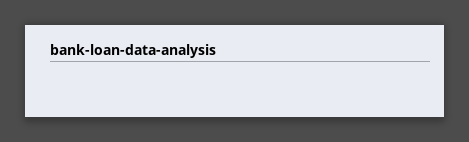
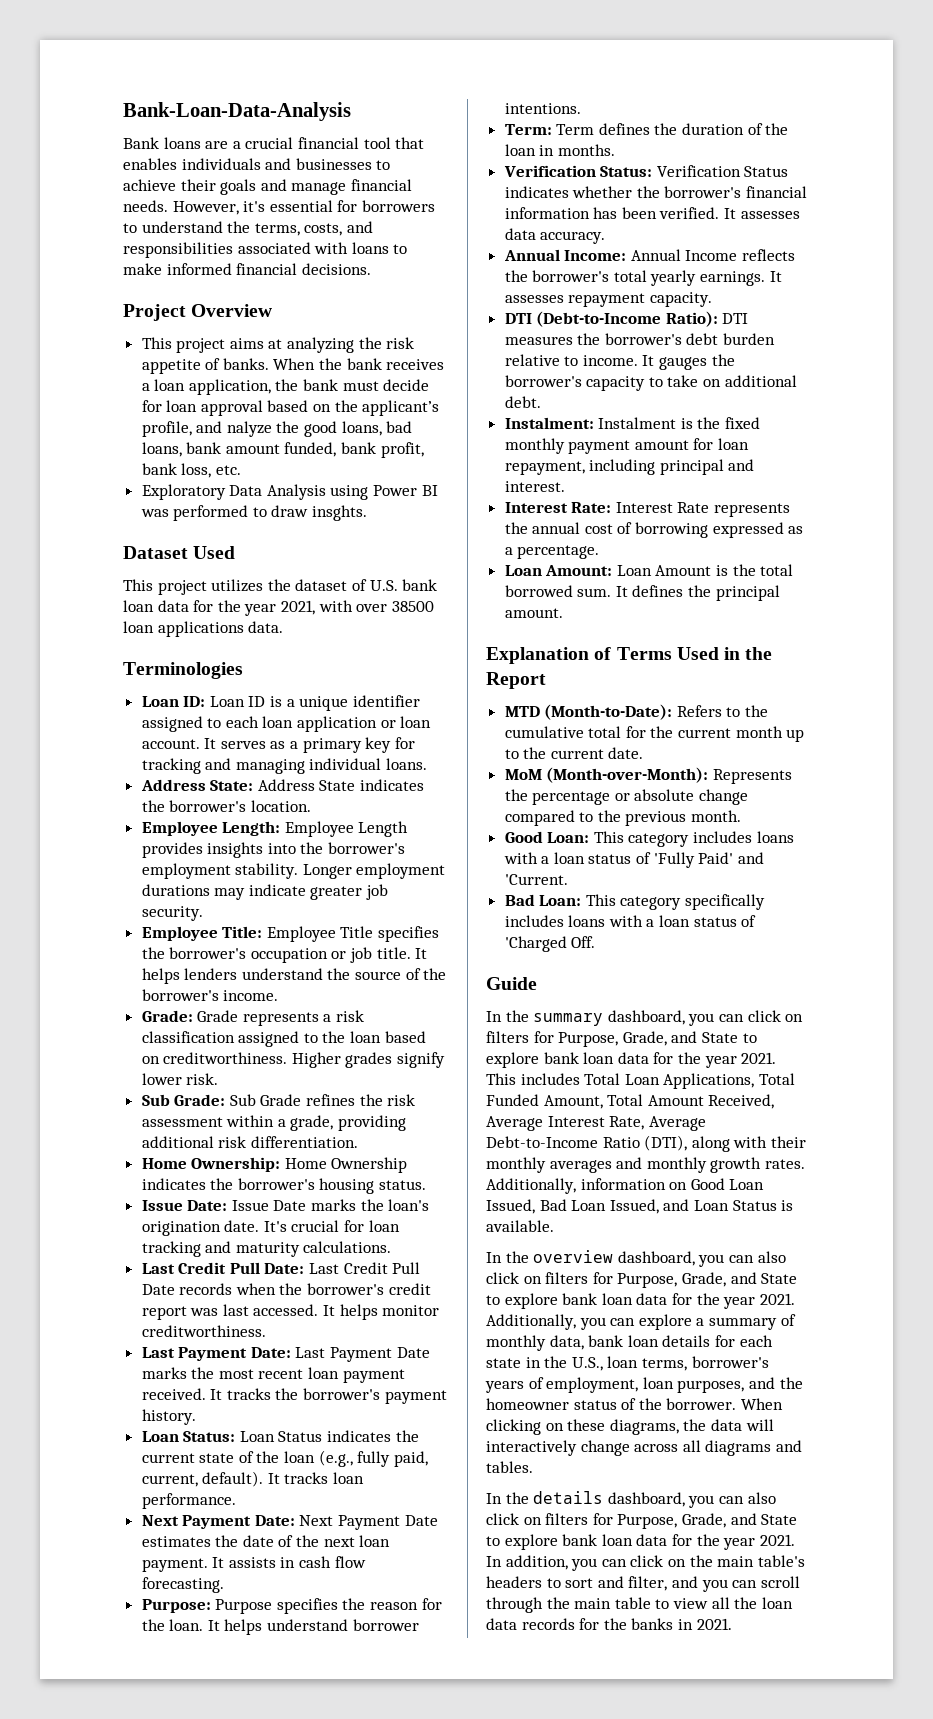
- bank-loan-data-analysis
+ Bank-Loan-Data-Analysis
+ Bank loans are a crucial financial tool that enables individuals and businesses to achieve their goals and manage financial needs. However, it's essential for borrowers to understand the terms, costs, and responsibilities associated with loans to make informed financial decisions.
+ Project Overview
+ This project aims at analyzing the risk appetite of banks. When the bank receives a loan application, the bank must decide for loan approval based on the applicant’s profile, and nalyze the good loans, bad loans, bank amount funded, bank profit, bank loss, etc.
+ Exploratory Data Analysis using Power BI was performed to draw insghts.
+ Dataset Used
+ This project utilizes the dataset of U.S. bank loan data for the year 2021, with over 38500 loan applications data.
+ Terminologies
+ Loan ID: Loan ID is a unique identifier assigned to each loan application or loan account. It serves as a primary key for tracking and managing individual loans.
+ Address State: Address State indicates the borrower's location.
+ Employee Length: Employee Length provides insights into the borrower's employment stability. Longer employment durations may indicate greater job security.
+ Employee Title: Employee Title specifies the borrower's occupation or job title. It helps lenders understand the source of the borrower's income.
+ Grade: Grade represents a risk classification assigned to the loan based on creditworthiness. Higher grades signify lower risk.
+ Sub Grade: Sub Grade refines the risk assessment within a grade, providing additional risk differentiation.
+ Home Ownership: Home Ownership indicates the borrower's housing status.
+ Issue Date: Issue Date marks the loan's origination date. It's crucial for loan tracking and maturity calculations.
+ Last Credit Pull Date: Last Credit Pull Date records when the borrower's credit report was last accessed. It helps monitor creditworthiness.
+ Last Payment Date: Last Payment Date marks the most recent loan payment received. It tracks the borrower's payment history.
+ Loan Status: Loan Status indicates the current state of the loan (e.g., fully paid, current, default). It tracks loan performance.
+ Next Payment Date: Next Payment Date estimates the date of the next loan payment. It assists in cash flow forecasting.
+ Purpose: Purpose specifies the reason for the loan. It helps understand borrower intentions.
+ Term: Term defines the duration of the loan in months.
+ Verification Status: Verification Status indicates whether the borrower's financial information has been verified. It assesses data accuracy.
+ Annual Income: Annual Income reflects the borrower's total yearly earnings. It assesses repayment capacity.
+ DTI (Debt-to-Income Ratio): DTI measures the borrower's debt burden relative to income. It gauges the borrower's capacity to take on additional debt.
+ Instalment: Instalment is the fixed monthly payment amount for loan repayment, including principal and interest.
+ Interest Rate: Interest Rate represents the annual cost of borrowing expressed as a percentage.
+ Loan Amount: Loan Amount is the total borrowed sum. It defines the principal amount.
+ Explanation of Terms Used in the Report
+ MTD (Month-to-Date): Refers to the cumulative total for the current month up to the current date.
+ MoM (Month-over-Month): Represents the percentage or absolute change compared to the previous month.
+ Good Loan: This category includes loans with a loan status of 'Fully Paid' and 'Current.
+ Bad Loan: This category specifically includes loans with a loan status of 'Charged Off.
+ Guide
+ In the summary dashboard, you can click on filters for Purpose, Grade, and State to explore bank loan data for the year 2021. This includes Total Loan Applications, Total Funded Amount, Total Amount Received, Average Interest Rate, Average Debt-to-Income Ratio (DTI), along with their monthly averages and monthly growth rates. Additionally, information on Good Loan Issued, Bad Loan Issued, and Loan Status is available.
+ In the overview dashboard, you can also click on filters for Purpose, Grade, and State to explore bank loan data for the year 2021. Additionally, you can explore a summary of monthly data, bank loan details for each state in the U.S., loan terms, borrower's years of employment, loan purposes, and the homeowner status of the borrower. When clicking on these diagrams, the data will interactively change across all diagrams and tables.
+ In the details dashboard, you can also click on filters for Purpose, Grade, and State to explore bank loan data for the year 2021. In addition, you can click on the main table's headers to sort and filter, and you can scroll through the main table to view all the loan data records for the banks in 2021.

